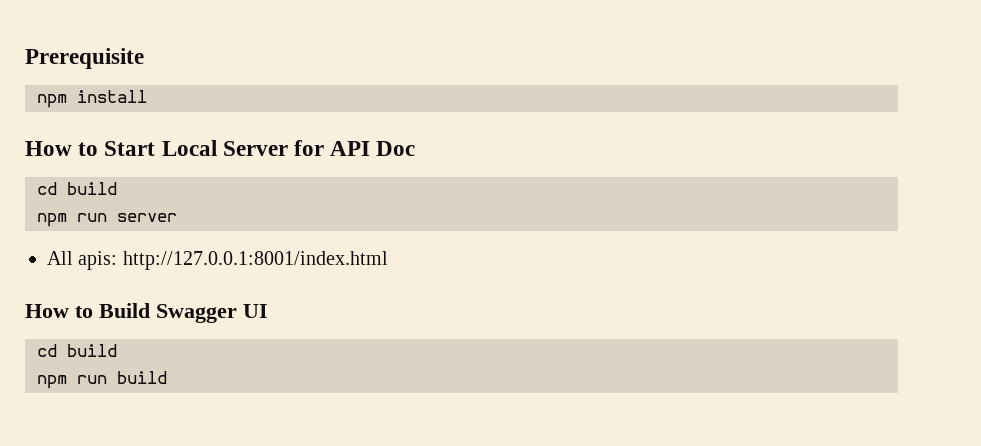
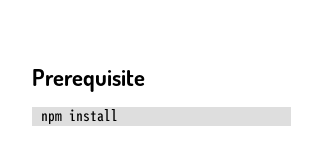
- How to Start Local Server for API Doc
- cd build
- npm run server
- All apis: http://127.0.0.1:8001/index.html
- How to Build Swagger UI
- cd build
- npm run build

